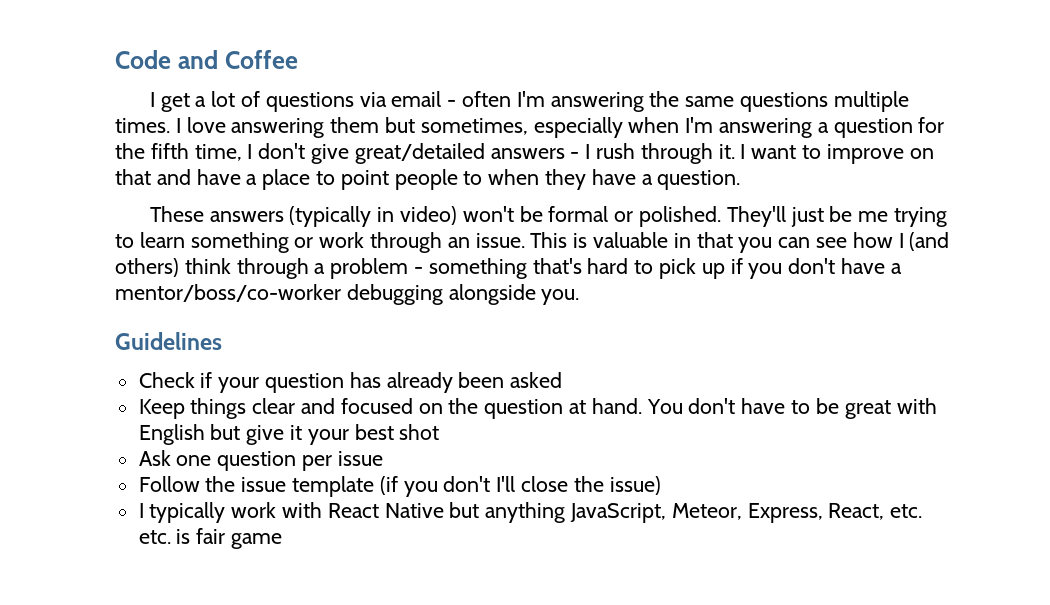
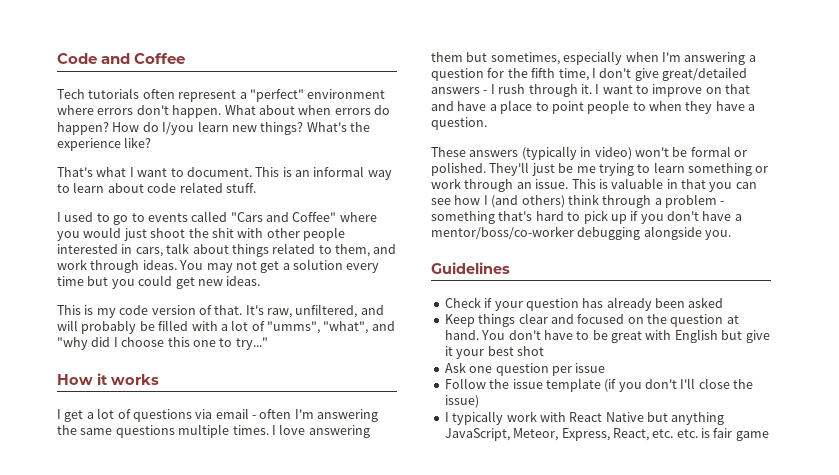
+ Tech tutorials often represent a "perfect" environment where errors don't happen. What about when errors do happen? How do I/you learn new things? What's the experience like?
+ That's what I want to document. This is an informal way to learn about code related stuff.
+ I used to go to events called "Cars and Coffee" where you would just shoot the shit with other people interested in cars, talk about things related to them, and work through ideas. You may not get a solution every time but you could get new ideas.
+ This is my code version of that. It's raw, unfiltered, and will probably be filled with a lot of "umms", "what", and "why did I choose this one to try..."
+ How it works

